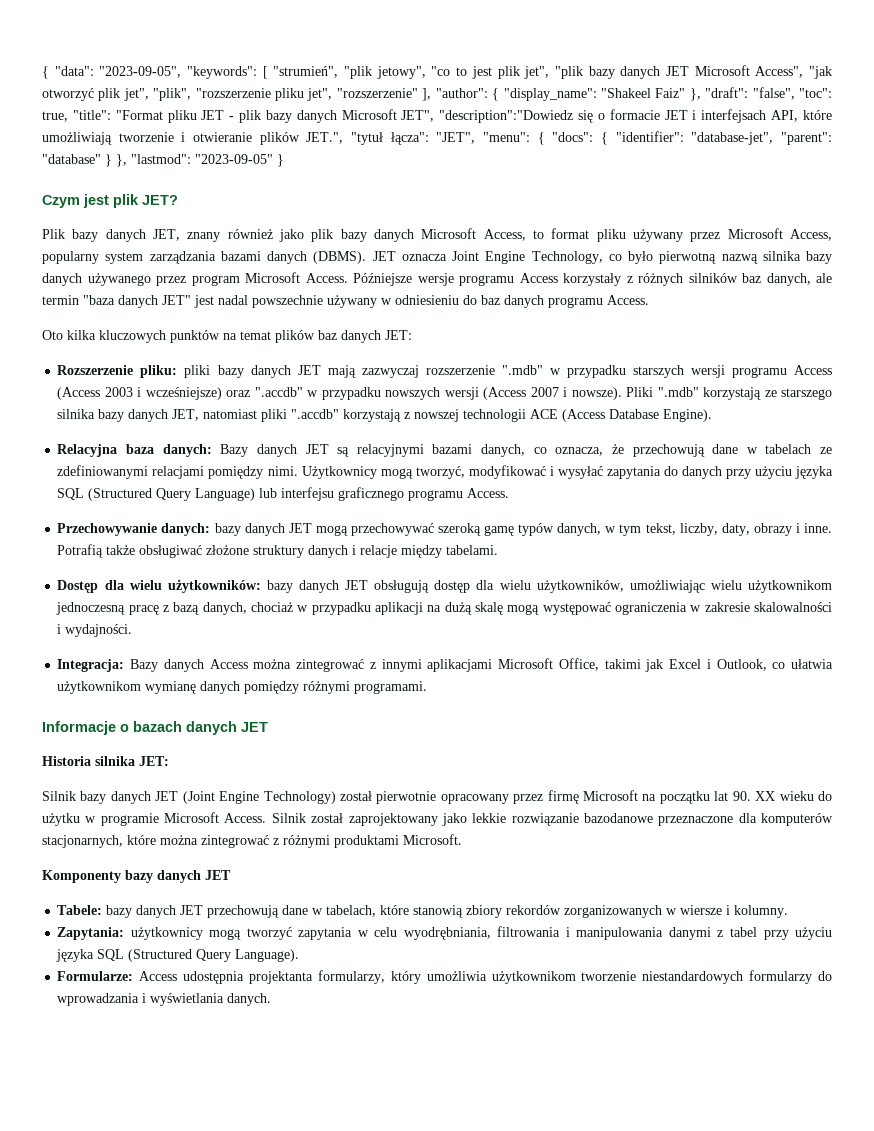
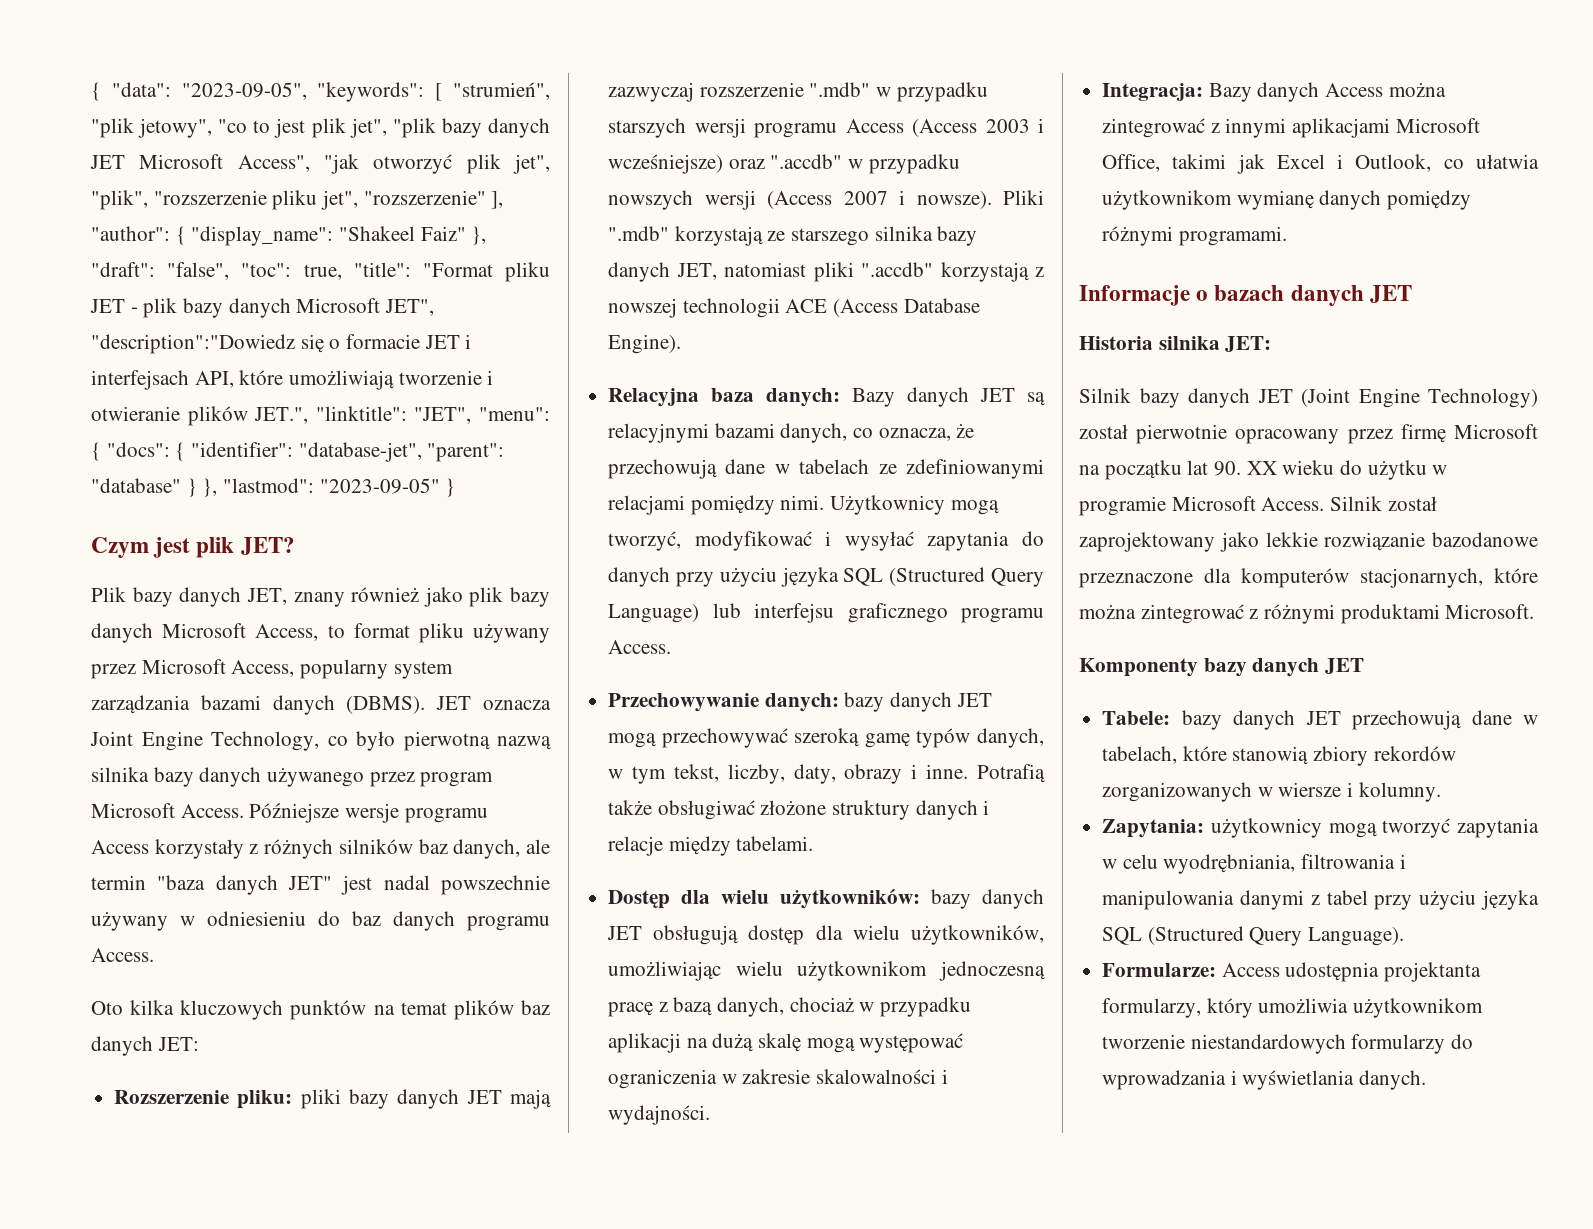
- "Format pliku JET - plik bazy danych Microsoft JET", "description":"Dowiedz się o formacie JET i interfejsach API, które umożliwiają tworzenie i otwieranie plików JET.", "tytuł łącza":
+ "Format pliku JET - plik bazy danych Microsoft JET", "description":"Dowiedz się o formacie JET i interfejsach API, które umożliwiają tworzenie i otwieranie plików JET.", "linktitle":

